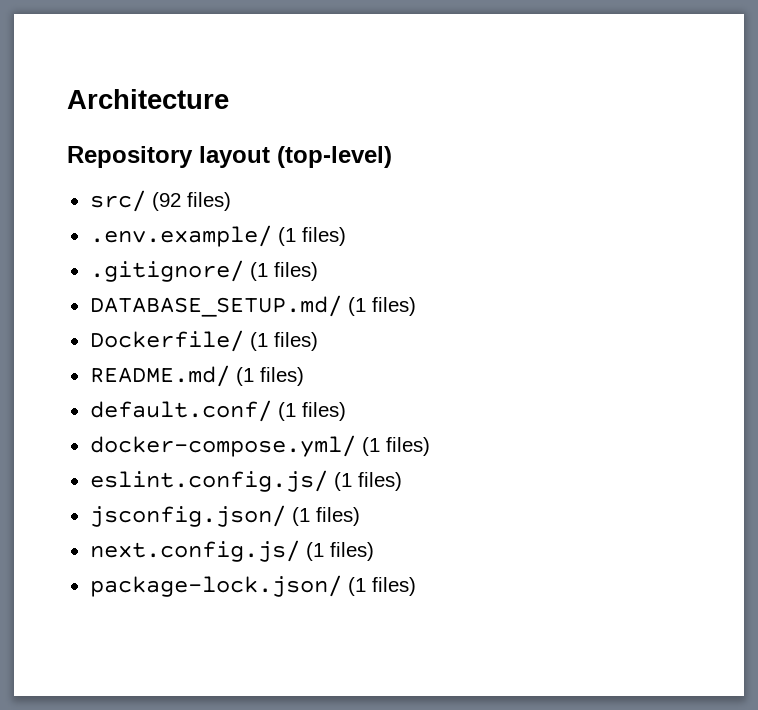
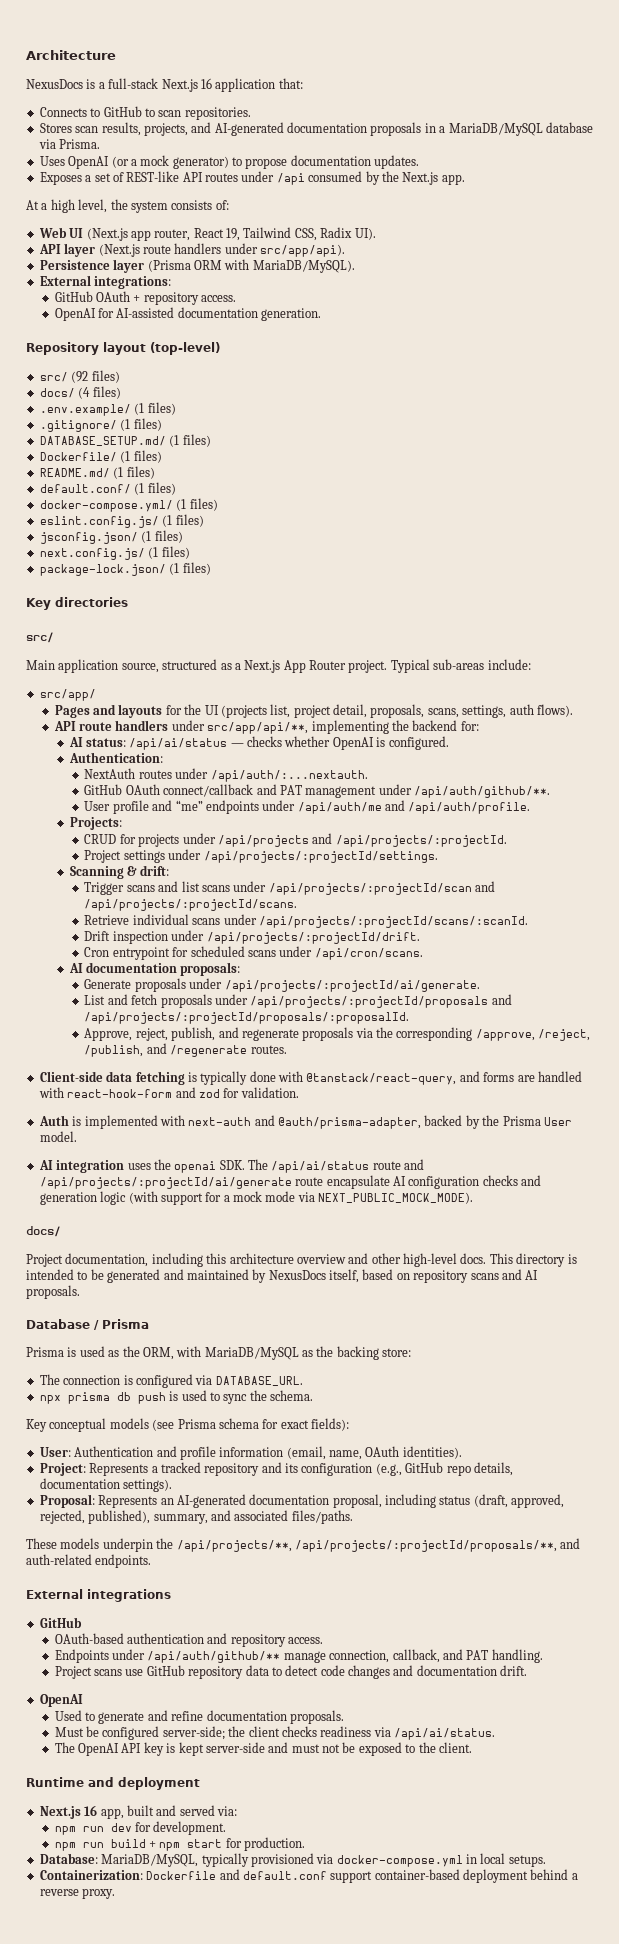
+ NexusDocs is a full-stack Next.js 16 application that:
+ Connects to GitHub to scan repositories.
+ Stores scan results, projects, and AI-generated documentation proposals in a MariaDB/MySQL database via Prisma.
+ Uses OpenAI (or a mock generator) to propose documentation updates.
+ Exposes a set of REST-like API routes under /api consumed by the Next.js app.
+ At a high level, the system consists of:
+ Web UI (Next.js app router, React 19, Tailwind CSS, Radix UI).
+ API layer (Next.js route handlers under src/app/api).
+ Persistence layer (Prisma ORM with MariaDB/MySQL).
+ External integrations:
+ GitHub OAuth + repository access.
+ OpenAI for AI-assisted documentation generation.
+ docs/ (4 files)
+ Key directories
+ src/
+ Main application source, structured as a Next.js App Router project. Typical sub-areas include:
+ src/app/
+ Pages and layouts for the UI (projects list, project detail, proposals, scans, settings, auth flows).
+ API route handlers under src/app/api/**, implementing the backend for:
+ AI status: /api/ai/status — checks whether OpenAI is configured.
+ Authentication:
+ NextAuth routes under /api/auth/:...nextauth.
+ GitHub OAuth connect/callback and PAT management under /api/auth/github/**.
+ User profile and “me” endpoints under /api/auth/me and /api/auth/profile.
+ Projects:
+ CRUD for projects under /api/projects and /api/projects/:projectId.
+ Project settings under /api/projects/:projectId/settings.
+ Scanning & drift:
+ Trigger scans and list scans under /api/projects/:projectId/scan and /api/projects/:projectId/scans.
+ Retrieve individual scans under /api/projects/:projectId/scans/:scanId.
+ Drift inspection under /api/projects/:projectId/drift.
+ Cron entrypoint for scheduled scans under /api/cron/scans.
+ AI documentation proposals:
+ Generate proposals under /api/projects/:projectId/ai/generate.
+ List and fetch proposals under /api/projects/:projectId/proposals and /api/projects/:projectId/proposals/:proposalId.
+ Approve, reject, publish, and regenerate proposals via the corresponding /approve, /reject, /publish, and /regenerate routes.
+ Client-side data fetching is typically done with @tanstack/react-query, and forms are handled with react-hook-form and zod for validation.
+ Auth is implemented with next-auth and @auth/prisma-adapter, backed by the Prisma User model.
+ AI integration uses the openai SDK. The /api/ai/status route and /api/projects/:projectId/ai/generate route encapsulate AI configuration checks and generation logic (with support for a mock mode via NEXT_PUBLIC_MOCK_MODE).
+ docs/
+ Project documentation, including this architecture overview and other high-level docs. This directory is intended to be generated and maintained by NexusDocs itself, based on repository scans and AI proposals.
+ Database / Prisma
+ Prisma is used as the ORM, with MariaDB/MySQL as the backing store:
+ The connection is configured via DATABASE_URL.
+ npx prisma db push is used to sync the schema.
+ Key conceptual models (see Prisma schema for exact fields):
+ User: Authentication and profile information (email, name, OAuth identities).
+ Project: Represents a tracked repository and its configuration (e.g., GitHub repo details, documentation settings).
+ Proposal: Represents an AI-generated documentation proposal, including status (draft, approved, rejected, published), summary, and associated files/paths.
+ These models underpin the /api/projects/**, /api/projects/:projectId/proposals/**, and auth-related endpoints.
+ External integrations
+ GitHub
+ OAuth-based authentication and repository access.
+ Endpoints under /api/auth/github/** manage connection, callback, and PAT handling.
+ Project scans use GitHub repository data to detect code changes and documentation drift.
+ OpenAI
+ Used to generate and refine documentation proposals.
+ Must be configured server-side; the client checks readiness via /api/ai/status.
+ The OpenAI API key is kept server-side and must not be exposed to the client.
+ Runtime and deployment
+ Next.js 16 app, built and served via:
+ npm run dev for development.
+ npm run build + npm start for production.
+ Database: MariaDB/MySQL, typically provisioned via docker-compose.yml in local setups.
+ Containerization: Dockerfile and default.conf support container-based deployment behind a reverse proxy.

